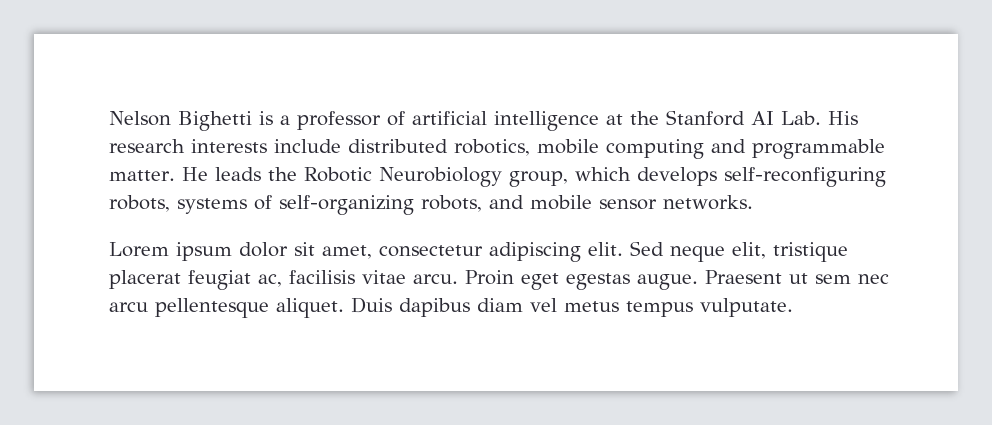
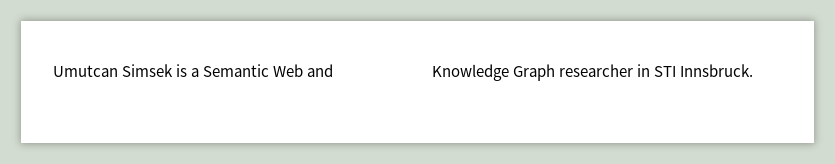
- Nelson Bighetti is a professor of artificial intelligence at the Stanford AI Lab. His research interests include distributed robotics, mobile computing and programmable matter. He leads the Robotic Neurobiology group, which develops self-reconfiguring robots, systems of self-organizing robots, and mobile sensor networks.
- Lorem ipsum dolor sit amet, consectetur adipiscing elit. Sed neque elit, tristique placerat feugiat ac, facilisis vitae arcu. Proin eget egestas augue. Praesent ut sem nec arcu pellentesque aliquet. Duis dapibus diam vel metus tempus vulputate.
+ Umutcan Simsek is a Semantic Web and Knowledge Graph researcher in STI Innsbruck.

